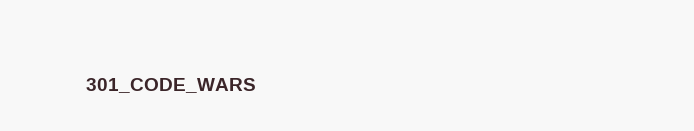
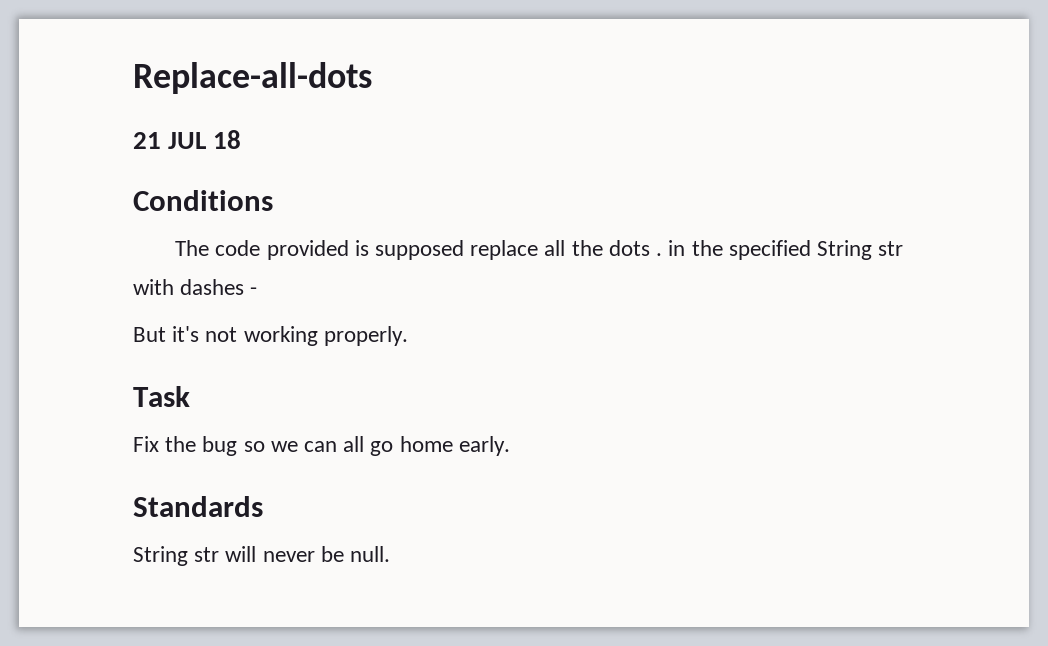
- 301_CODE_WARS
+ Replace-all-dots
+ 21 JUL 18
+ Conditions
+ The code provided is supposed replace all the dots . in the specified String str with dashes -
+ But it's not working properly.
+ Task
+ Fix the bug so we can all go home early.
+ Standards
+ String str will never be null.

